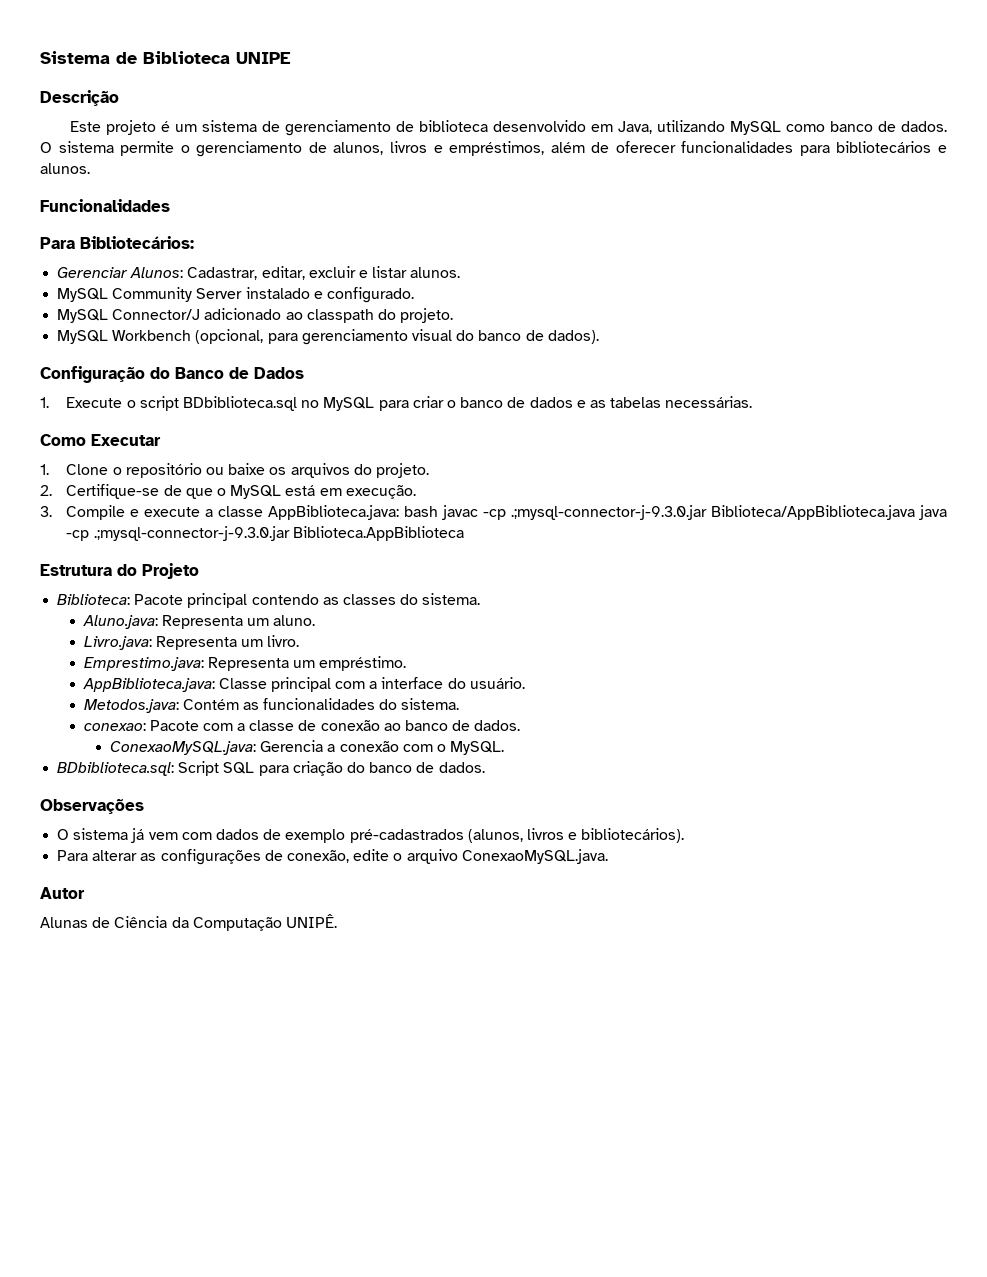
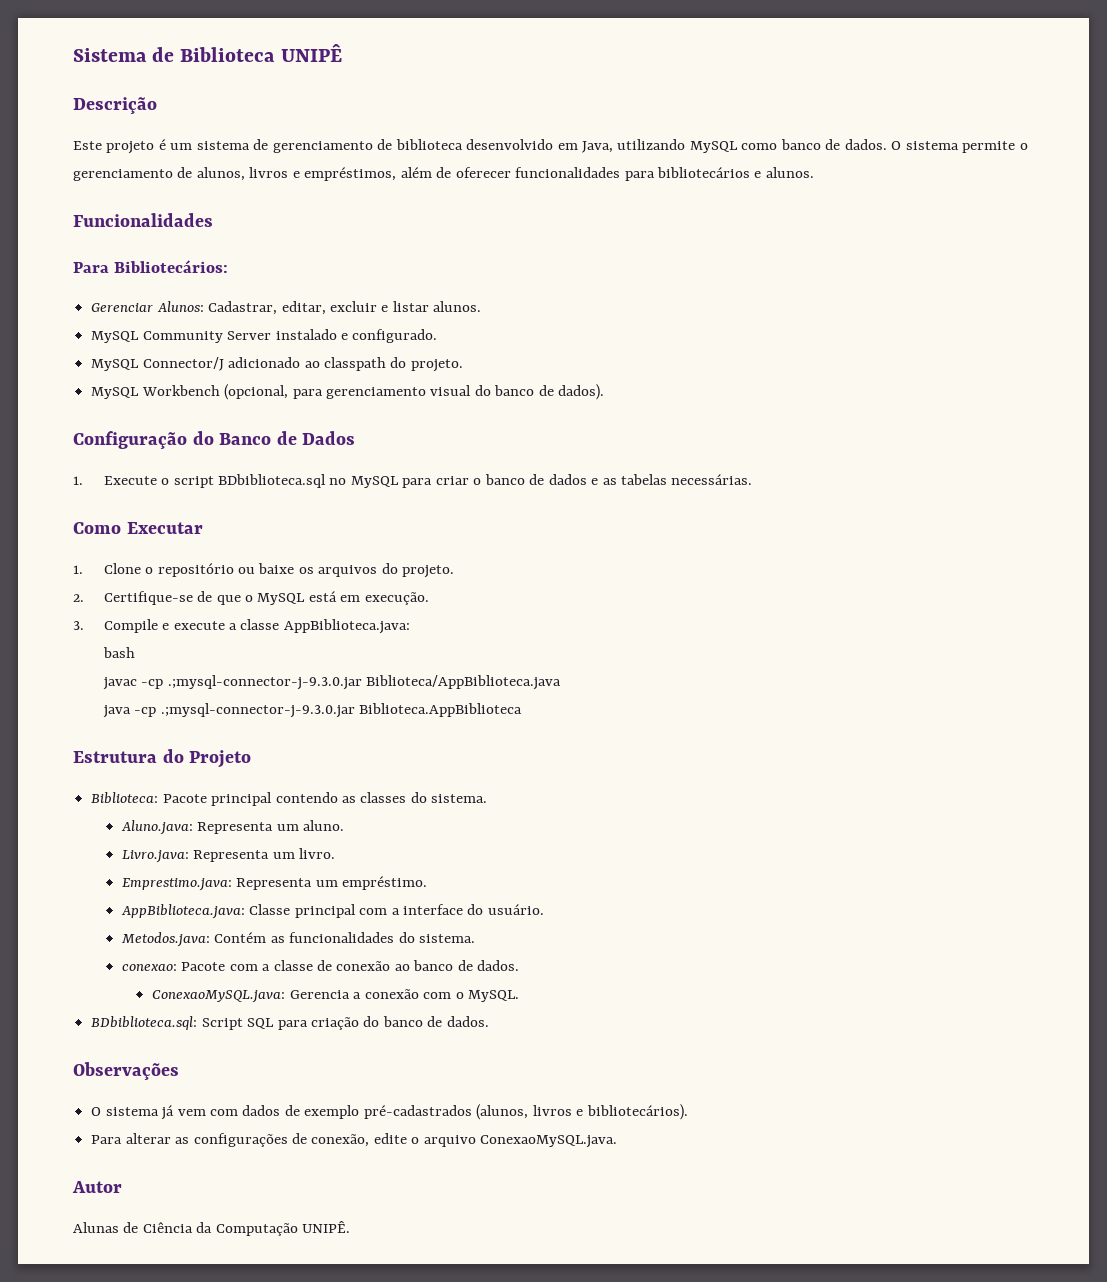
- Sistema de Biblioteca UNIPE
+ Sistema de Biblioteca UNIPÊ
- 3. Compile e execute a classe AppBiblioteca.java: bash javac -cp .;mysql-connector-j-9.3.0.jar Biblioteca/AppBiblioteca.java java -cp .;mysql-connector-j-9.3.0.jar Biblioteca.AppBiblioteca
+ 3. Compile e execute a classe AppBiblioteca.java:
+ bash
+ javac -cp .;mysql-connector-j-9.3.0.jar Biblioteca/AppBiblioteca.java
+ java -cp .;mysql-connector-j-9.3.0.jar Biblioteca.AppBiblioteca

